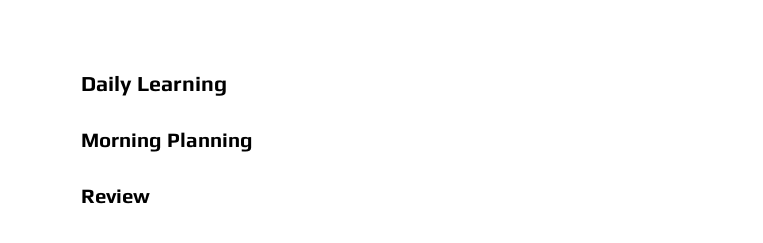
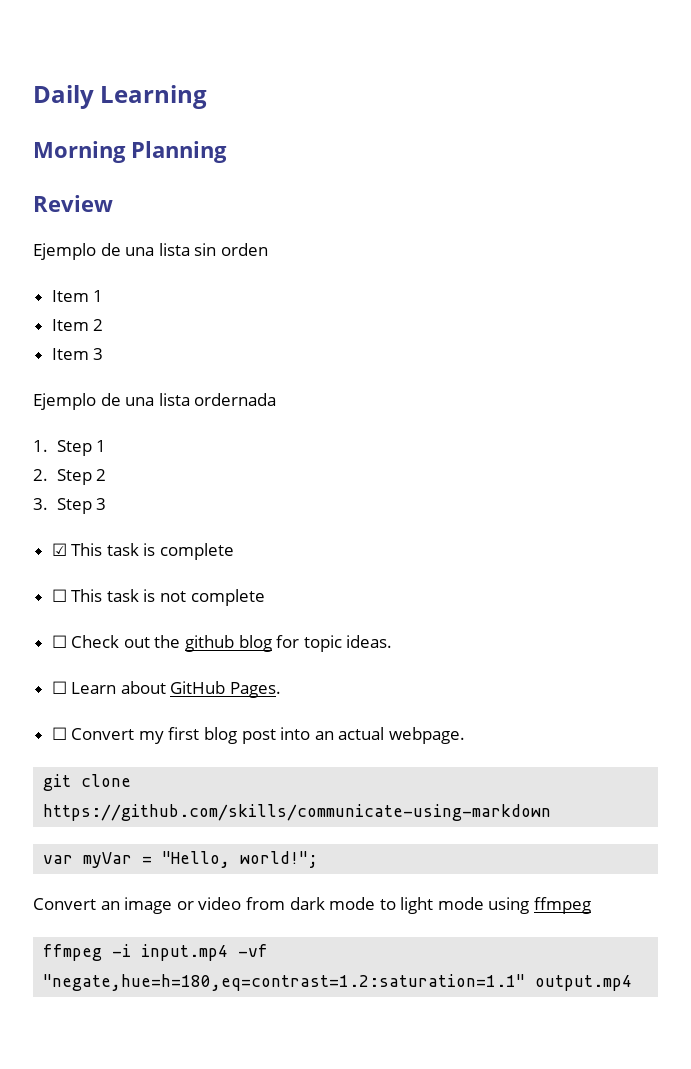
+ Ejemplo de una lista sin orden
+ Item 1
+ Item 2
+ Item 3
+ Ejemplo de una lista ordernada
+ 1. Step 1
+ 2. Step 2
+ 3. Step 3
+ ☑ This task is complete
+ ☐ This task is not complete
+ ☐ Check out the github blog for topic ideas.
+ ☐ Learn about GitHub Pages.
+ ☐ Convert my first blog post into an actual webpage.
+ git clone https://github.com/skills/communicate-using-markdown
+ var myVar = "Hello, world!";
+ Convert an image or video from dark mode to light mode using ffmpeg
+ ffmpeg -i input.mp4 -vf "negate,hue=h=180,eq=contrast=1.2:saturation=1.1" output.mp4

